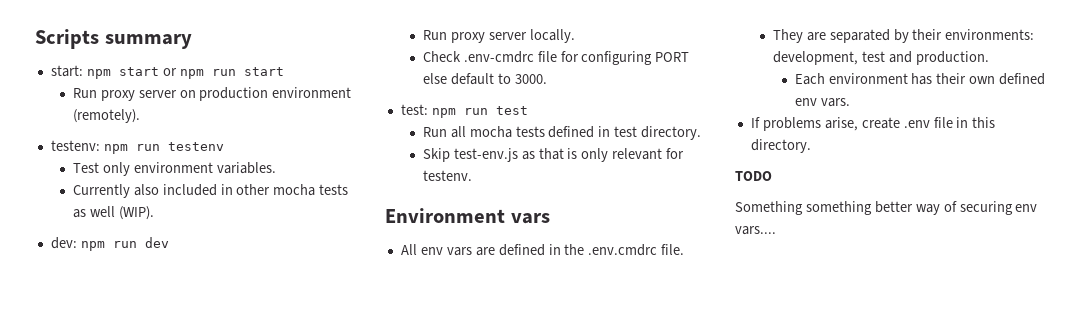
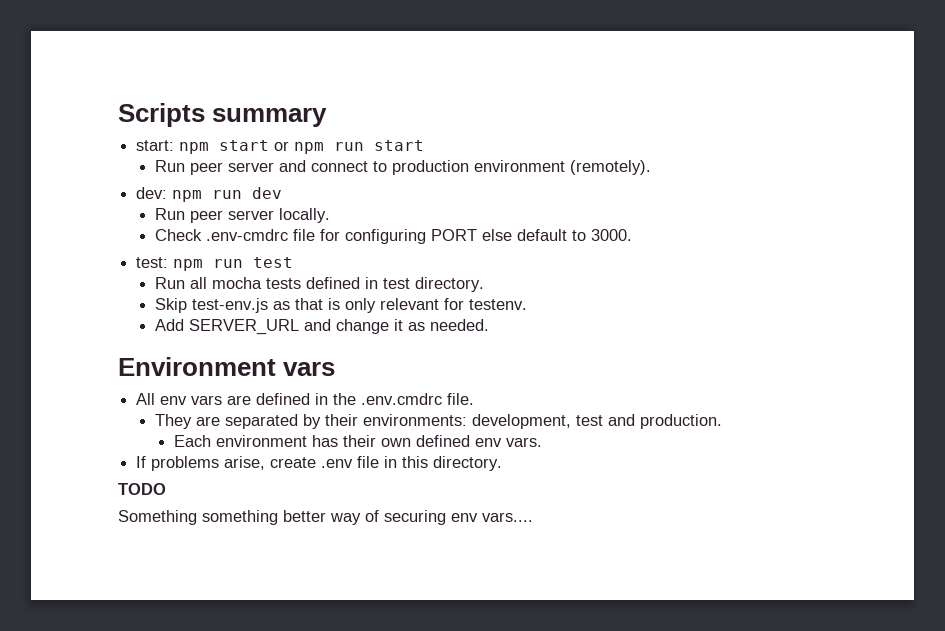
- Run proxy server on production environment (remotely).
- testenv: npm run testenv
- Test only environment variables.
- Currently also included in other mocha tests as well (WIP).
+ Run peer server and connect to production environment (remotely).
- Run proxy server locally.
+ Run peer server locally.
+ Add SERVER_URL and change it as needed.

